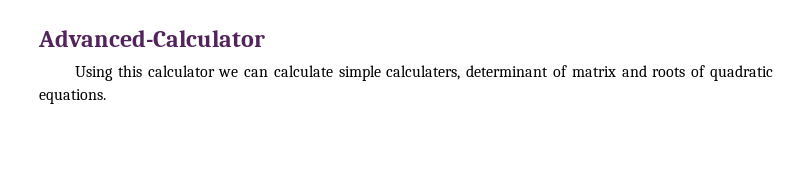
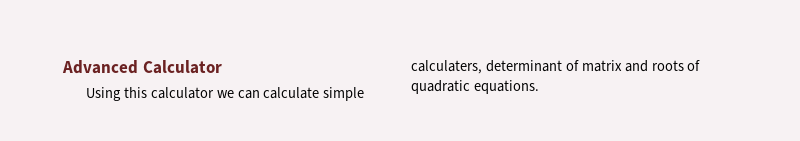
- Advanced-Calculator
+ Advanced Calculator

